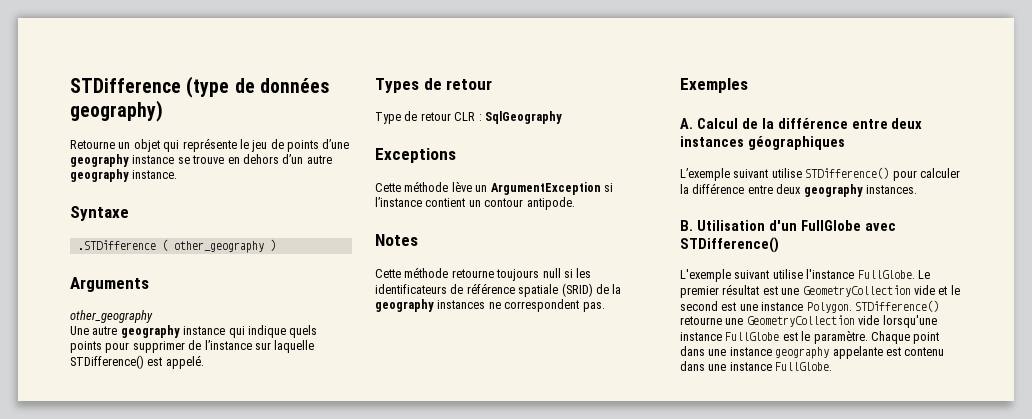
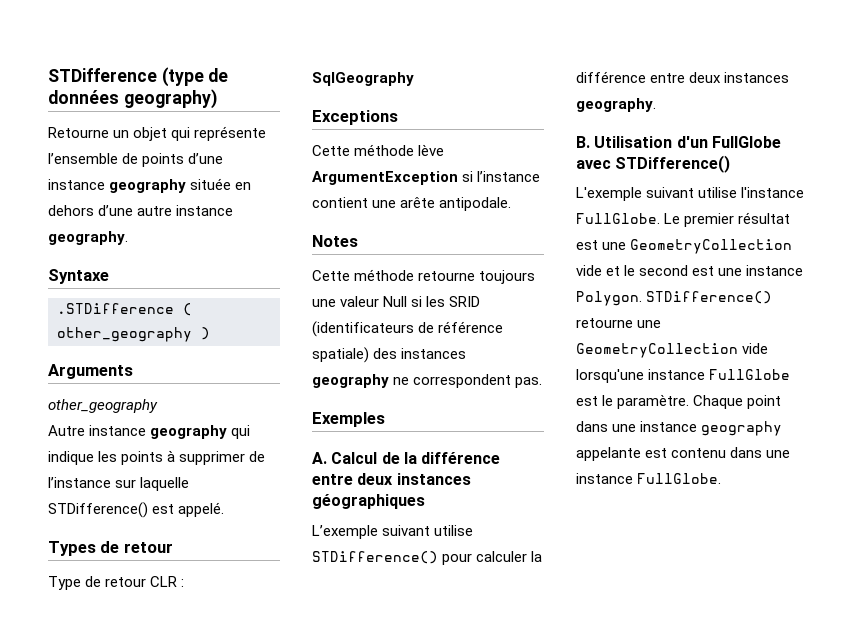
- Retourne un objet qui représente le jeu de points d’une geography instance se trouve en dehors d’un autre geography instance.
+ Retourne un objet qui représente l’ensemble de points d’une instance geography située en dehors d’une autre instance geography.
- Une autre geography instance qui indique quels points pour supprimer de l’instance sur laquelle STDifference() est appelé.
+ Autre instance geography qui indique les points à supprimer de l’instance sur laquelle STDifference() est appelé.
- Cette méthode lève un ArgumentException si l’instance contient un contour antipode.
+ Cette méthode lève ArgumentException si l’instance contient une arête antipodale.
- Cette méthode retourne toujours null si les identificateurs de référence spatiale (SRID) de la geography instances ne correspondent pas.
+ Cette méthode retourne toujours une valeur Null si les SRID (identificateurs de référence spatiale) des instances geography ne correspondent pas.
- L’exemple suivant utilise STDifference() pour calculer la différence entre deux geography instances.
+ L’exemple suivant utilise STDifference() pour calculer la différence entre deux instances geography.

